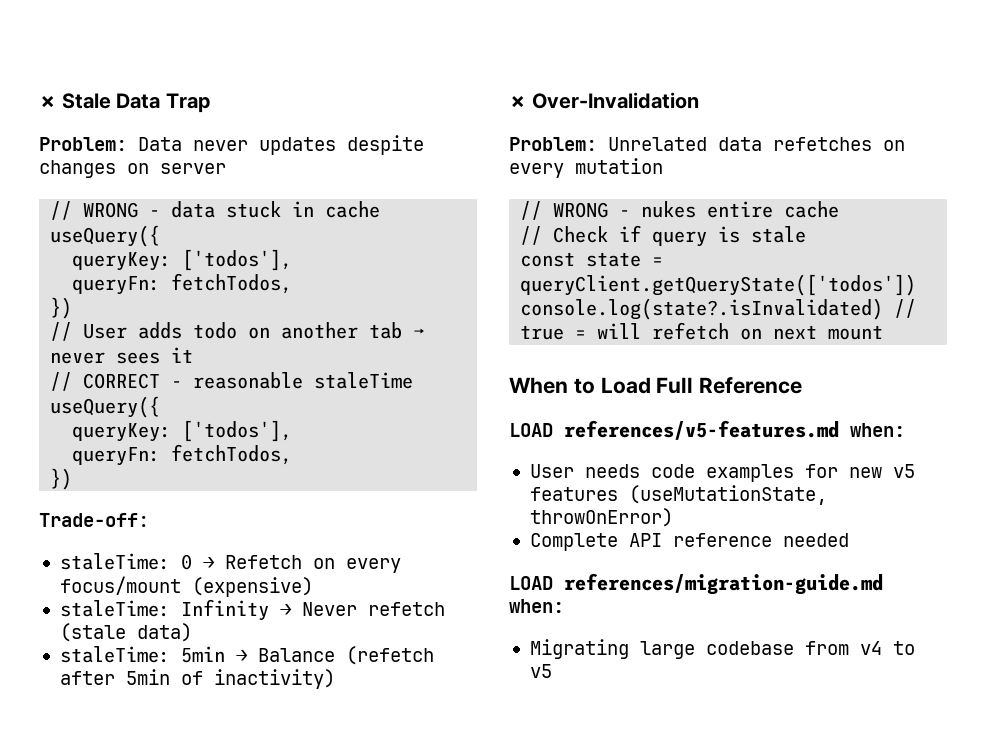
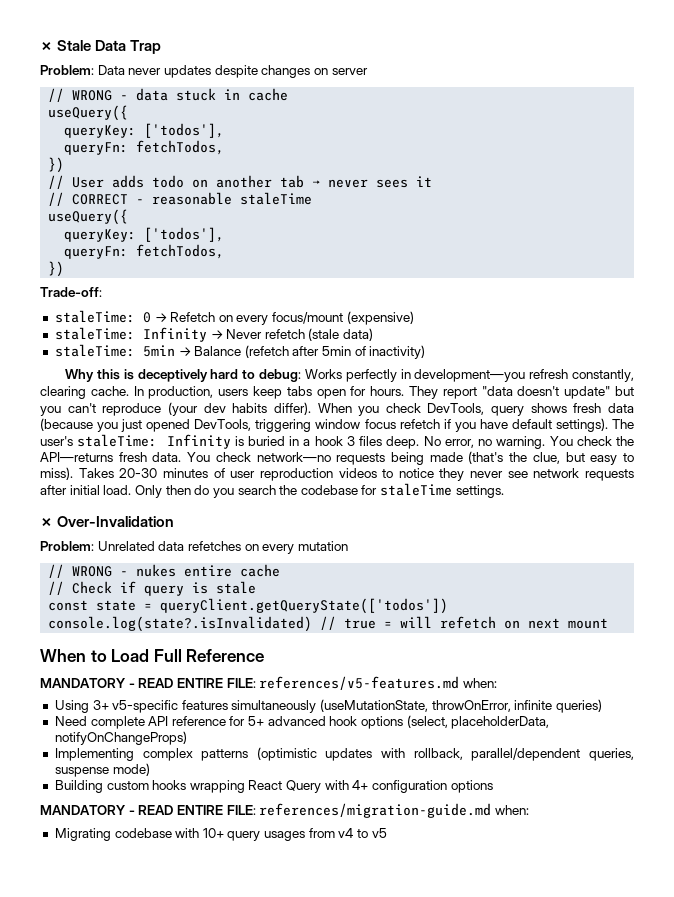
+ Why this is deceptively hard to debug: Works perfectly in development—you refresh constantly, clearing cache. In production, users keep tabs open for hours. They report "data doesn't update" but you can't reproduce (your dev habits differ). When you check DevTools, query shows fresh data (because you just opened DevTools, triggering window focus refetch if you have default settings). The user's staleTime: Infinity is buried in a hook 3 files deep. No error, no warning. You check the API—returns fresh data. You check network—no requests being made (that's the clue, but easy to miss). Takes 20-30 minutes of user reproduction videos to notice they never see network requests after initial load. Only then do you search the codebase for staleTime settings.
- LOAD references/v5-features.md when:
- User needs code examples for new v5 features (useMutationState, throwOnError)
- Complete API reference needed
- LOAD references/migration-guide.md when:
- Migrating large codebase from v4 to v5
+ MANDATORY - READ ENTIRE FILE: references/v5-features.md when:
+ Using 3+ v5-specific features simultaneously (useMutationState, throwOnError, infinite queries)
+ Need complete API reference for 5+ advanced hook options (select, placeholderData, notifyOnChangeProps)
+ Implementing complex patterns (optimistic updates with rollback, parallel/dependent queries, suspense mode)
+ Building custom hooks wrapping React Query with 4+ configuration options
+ MANDATORY - READ ENTIRE FILE: references/migration-guide.md when:
+ Migrating codebase with 10+ query usages from v4 to v5

